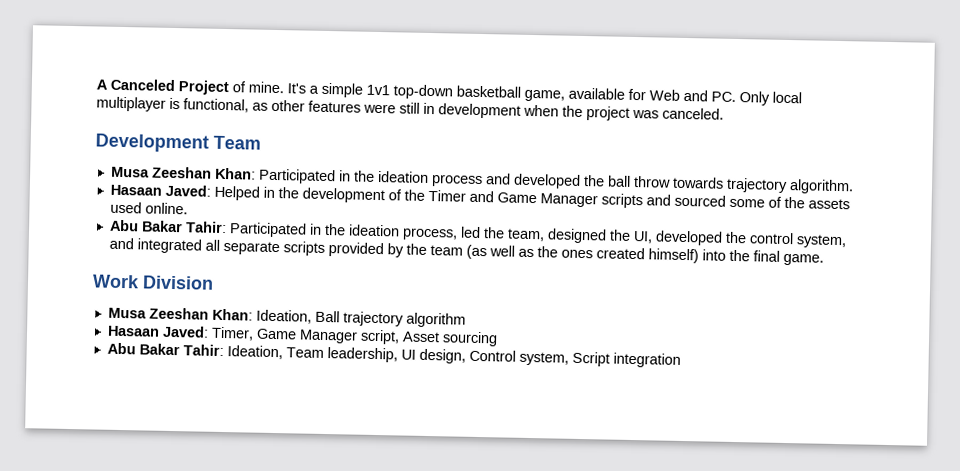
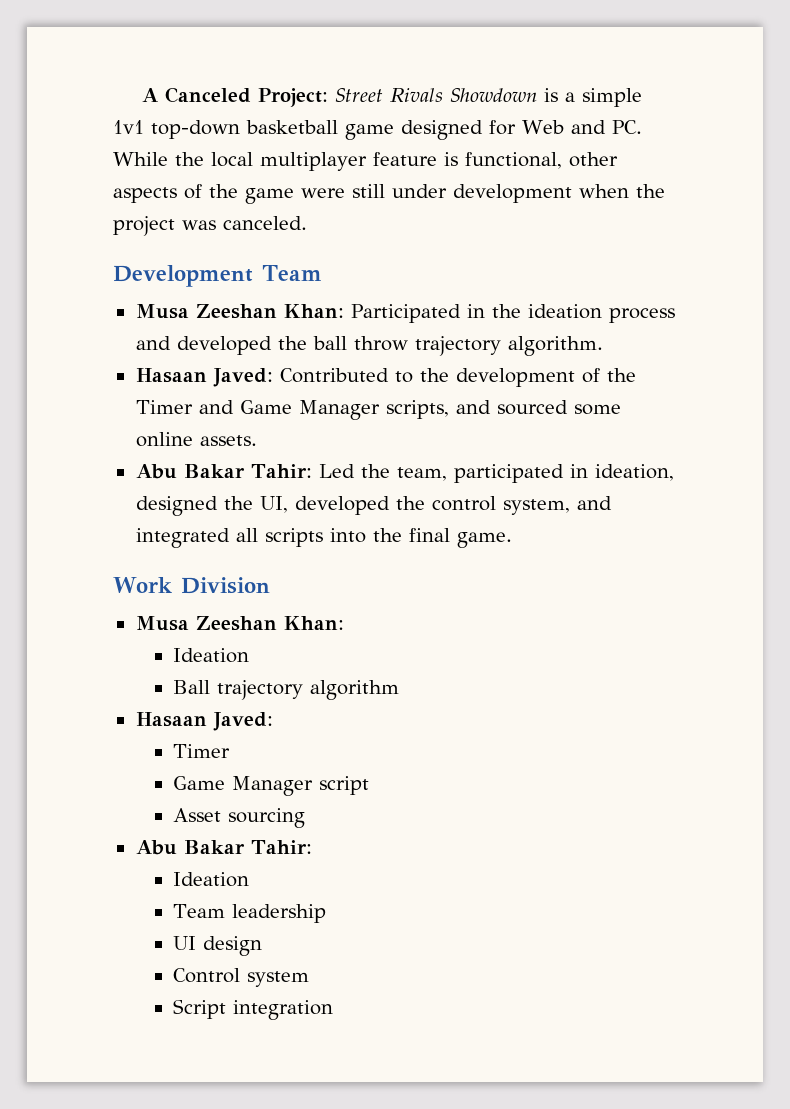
- A Canceled Project of mine. It's a simple 1v1 top-down basketball game, available for Web and PC. Only local multiplayer is functional, as other features were still in development when the project was canceled.
+ A Canceled Project: Street Rivals Showdown is a simple 1v1 top-down basketball game designed for Web and PC. While the local multiplayer feature is functional, other aspects of the game were still under development when the project was canceled.
- Musa Zeeshan Khan: Participated in the ideation process and developed the ball throw towards trajectory algorithm.
+ Musa Zeeshan Khan: Participated in the ideation process and developed the ball throw trajectory algorithm.
- Hasaan Javed: Helped in the development of the Timer and Game Manager scripts and sourced some of the assets used online.
- Abu Bakar Tahir: Participated in the ideation process, led the team, designed the UI, developed the control system, and integrated all separate scripts provided by the team (as well as the ones created himself) into the final game.
+ Hasaan Javed: Contributed to the development of the Timer and Game Manager scripts, and sourced some online assets.
+ Abu Bakar Tahir: Led the team, participated in ideation, designed the UI, developed the control system, and integrated all scripts into the final game.
  Work Division
- Musa Zeeshan Khan: Ideation, Ball trajectory algorithm
- Hasaan Javed: Timer, Game Manager script, Asset sourcing
- Abu Bakar Tahir: Ideation, Team leadership, UI design, Control system, Script integration
+ Musa Zeeshan Khan:
+ Ideation
+ Ball trajectory algorithm
+ Hasaan Javed:
+ Timer
+ Game Manager script
+ Asset sourcing
+ Abu Bakar Tahir:
+ Ideation
+ Team leadership
+ UI design
+ Control system
+ Script integration

